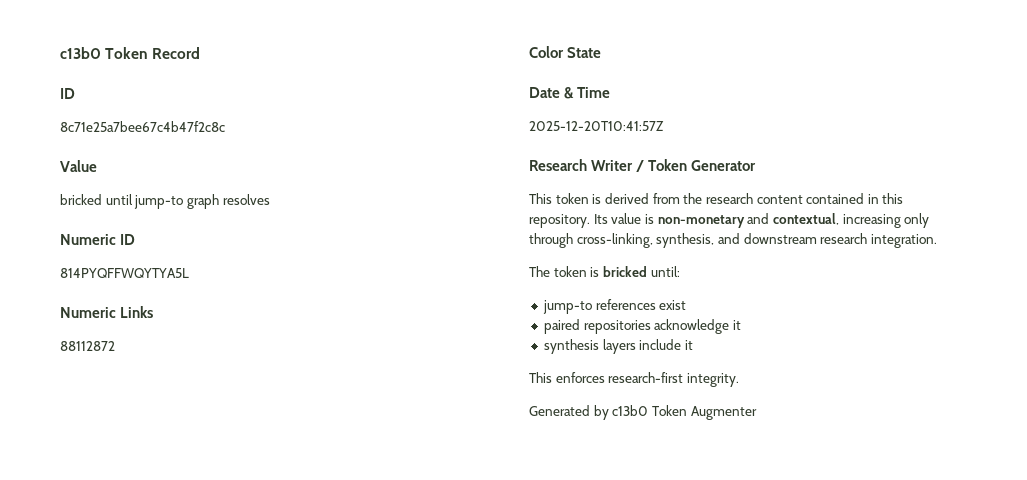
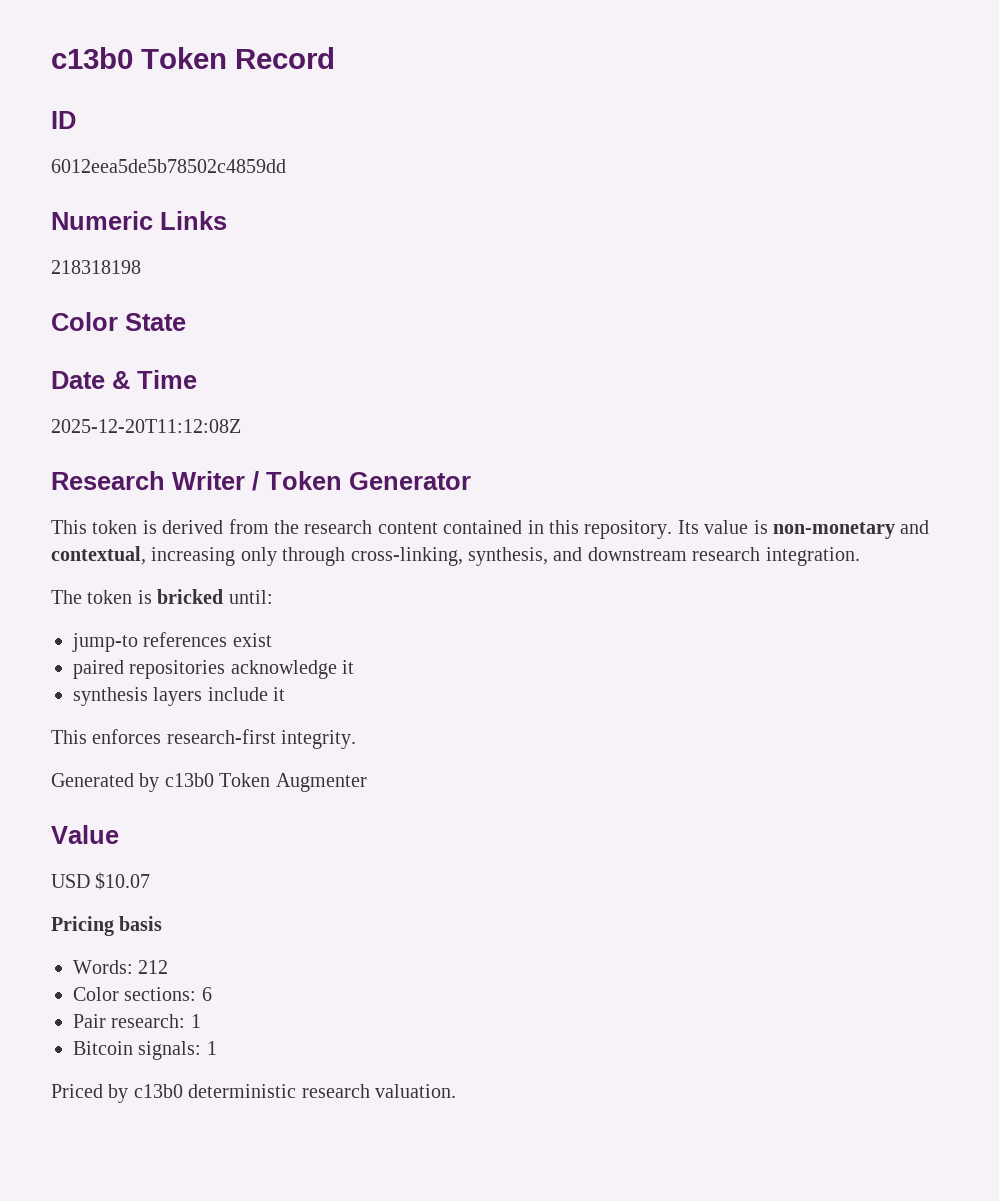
- 8c71e25a7bee67c4b47f2c8c
- Value
- bricked until jump-to graph resolves
- Numeric ID
- 814PYQFFWQYTYA5L
+ 6012eea5de5b78502c4859dd
- 88112872
+ 218318198
- 2025-12-20T10:41:57Z
+ 2025-12-20T11:12:08Z
+ Value
+ USD $10.07
+ Pricing basis
+ Words: 212
+ Color sections: 6
+ Pair research: 1
+ Bitcoin signals: 1
+ Priced by c13b0 deterministic research valuation.

